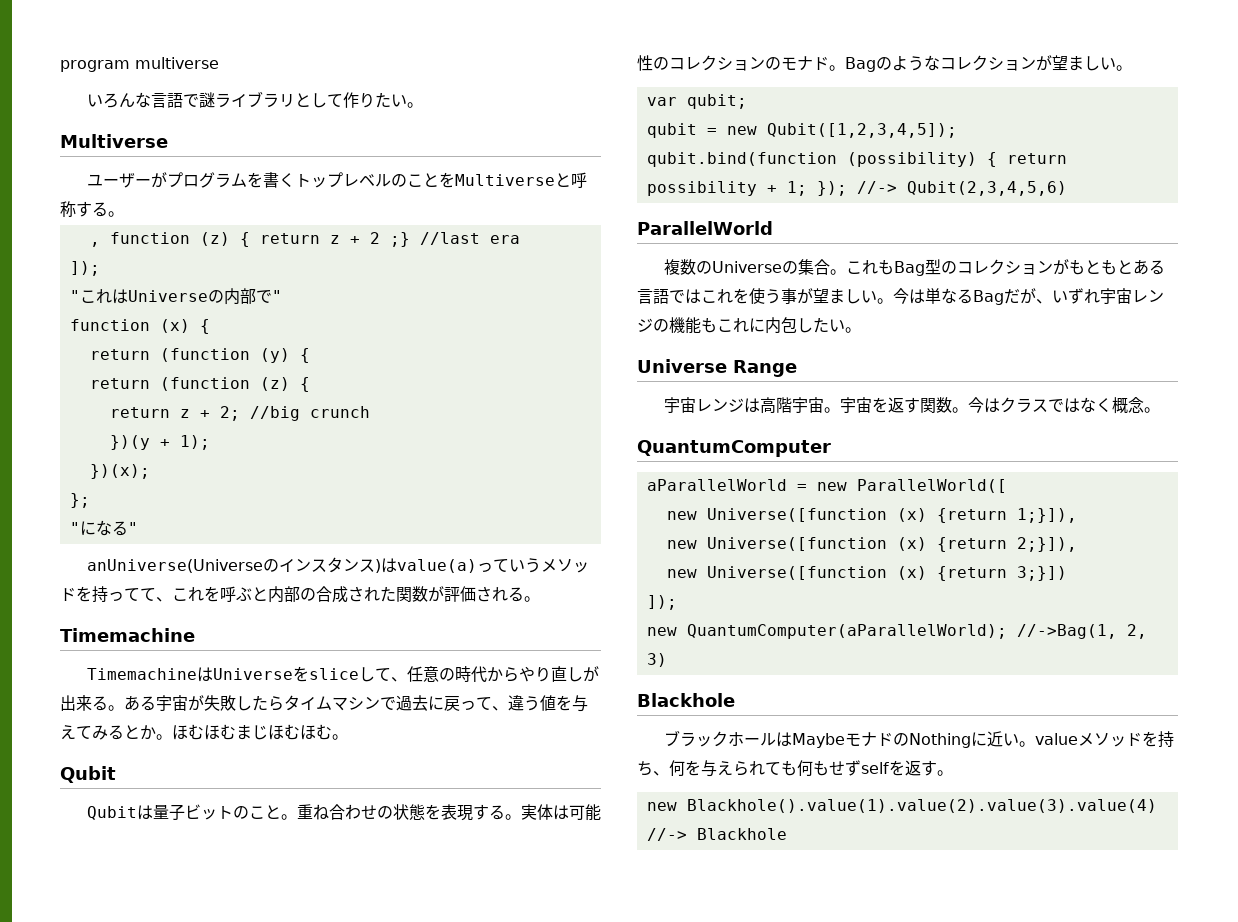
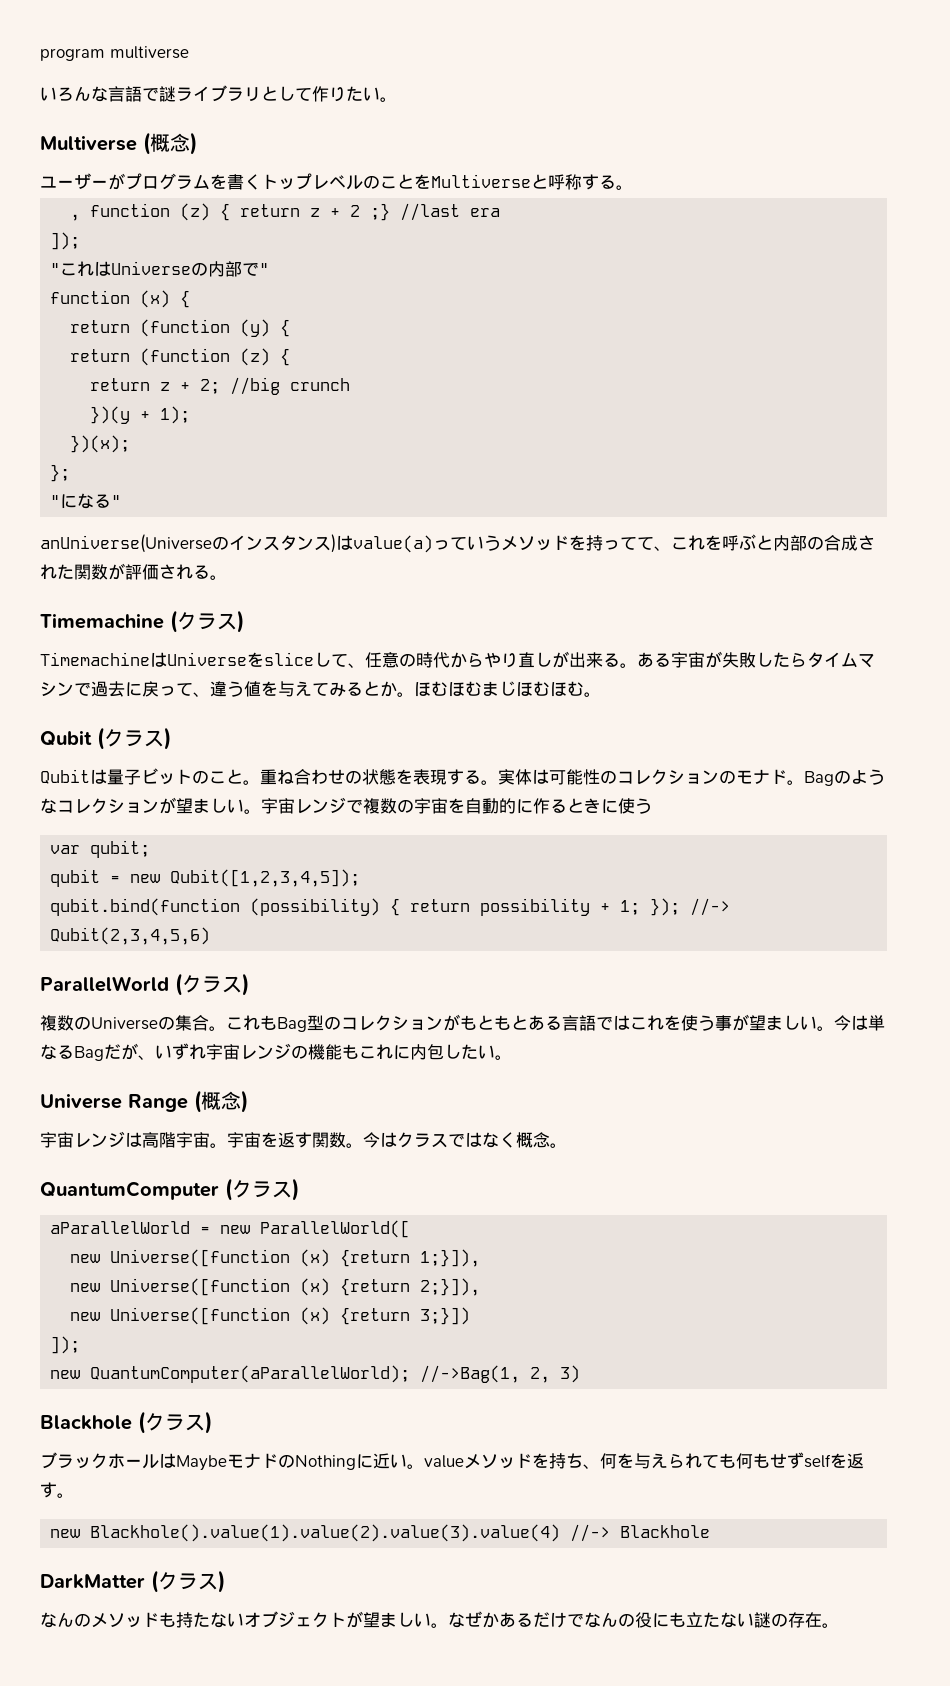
  いろんな言語で謎ライブラリとして作りたい。
- Multiverse
+ Multiverse (概念)
  anUniverse(Universeのインスタンス)はvalue(a)っていうメソッドを持ってて、これを呼ぶと内部の合成された関数が評価される。
- Timemachine
+ Timemachine (クラス)
  ほむほむまじほむほむ。
- Qubit
+ Qubit (クラス)
+ 宇宙レンジで複数の宇宙を自動的に作るときに使う
- ParallelWorld
+ ParallelWorld (クラス)
- Universe Range
+ Universe Range (概念)
- QuantumComputer
+ QuantumComputer (クラス)
  new QuantumComputer(aParallelWorld); //->Bag(1, 2, 3)
- Blackhole
+ Blackhole (クラス)
+ DarkMatter (クラス)
+ なんのメソッドも持たないオブジェクトが望ましい。なぜかあるだけでなんの役にも立たない謎の存在。

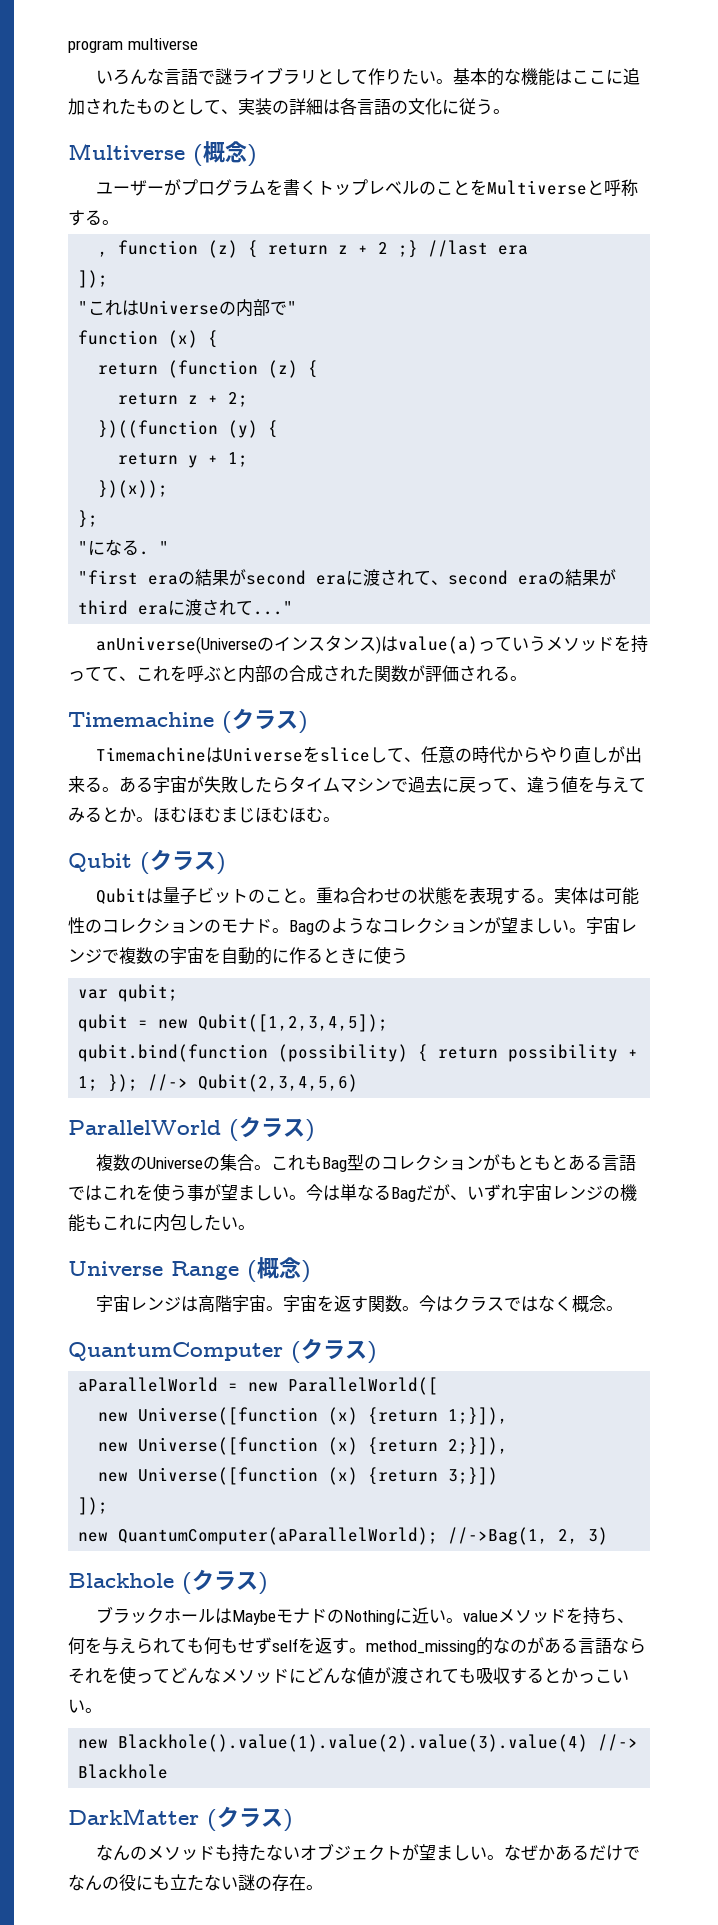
+ 基本的な機能はここに追加されたものとして、実装の詳細は各言語の文化に従う。
- return (function (y) {
- return z + 2; //big crunch
- })(y + 1);
- })(x);
+ return z + 2;
+ })((function (y) {
+ return y + 1;
+ })(x));
- "になる"
+ "になる. "
+ "first eraの結果がsecond eraに渡されて、second eraの結果がthird eraに渡されて..."
- ブラックホールはMaybeモナドのNothingに近い。valueメソッドを持ち、何を与えられても何もせずselfを返す。
+ ブラックホールはMaybeモナドのNothingに近い。valueメソッドを持ち、何を与えられても何もせずselfを返す。method_missing的なのがある言語ならそれを使ってどんなメソッドにどんな値が渡されても吸収するとかっこいい。

